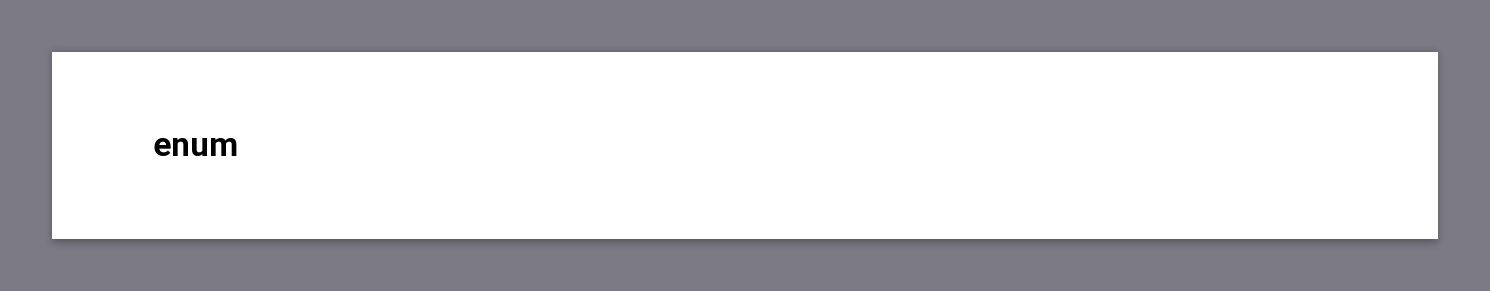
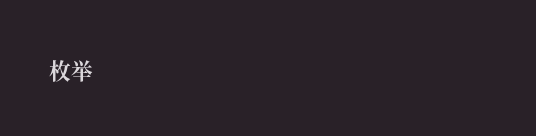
- enum
+ 枚举

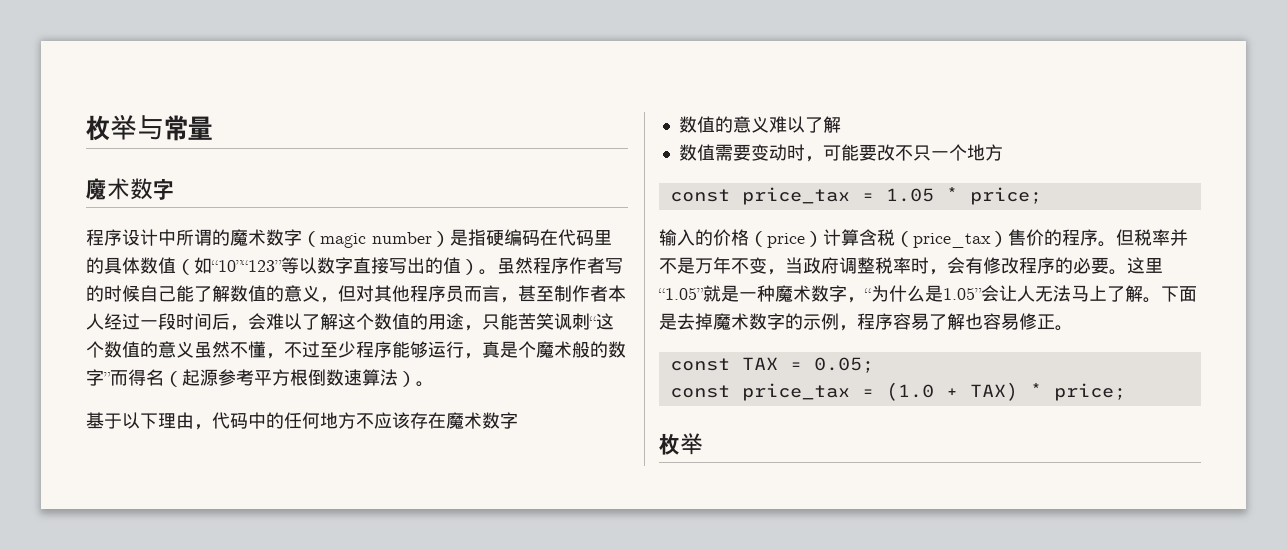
+ 枚举与常量
+ 魔术数字
+ 程序设计中所谓的魔术数字（magic number）是指硬编码在代码里的具体数值（如“10”“123”等以数字直接写出的值）。虽然程序作者写的时候自己能了解数值的意义，但对其他程序员而言，甚至制作者本人经过一段时间后，会难以了解这个数值的用途，只能苦笑讽刺“这个数值的意义虽然不懂，不过至少程序能够运行，真是个魔术般的数字”而得名（起源参考平方根倒数速算法）。
+ 基于以下理由，代码中的任何地方不应该存在魔术数字
+ 数值的意义难以了解
+ 数值需要变动时，可能要改不只一个地方
+ const price_tax = 1.05 * price;
+ 输入的价格（price）计算含税（price_tax）售价的程序。但税率并不是万年不变，当政府调整税率时，会有修改程序的必要。这里“1.05”就是一种魔术数字，“为什么是1.05”会让人无法马上了解。下面是去掉魔术数字的示例，程序容易了解也容易修正。
+ const TAX = 0.05;
+ const price_tax = (1.0 + TAX) * price;

